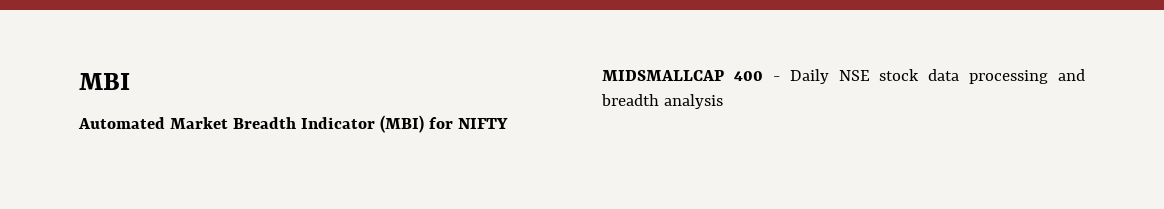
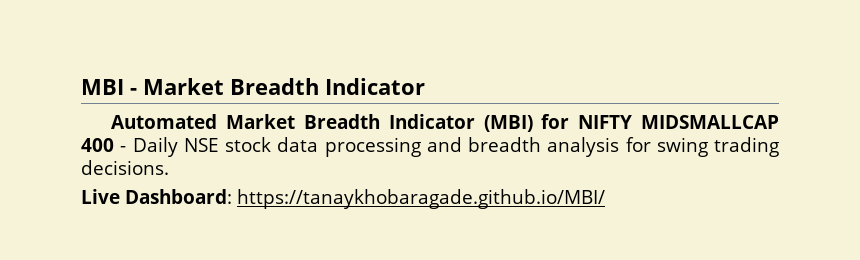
- MBI
+ MBI - Market Breadth Indicator
- Automated Market Breadth Indicator (MBI) for NIFTY MIDSMALLCAP 400 - Daily NSE stock data processing and breadth analysis
+ Automated Market Breadth Indicator (MBI) for NIFTY MIDSMALLCAP 400 - Daily NSE stock data processing and breadth analysis for swing trading decisions.
+ Live Dashboard: https://tanaykhobaragade.github.io/MBI/

